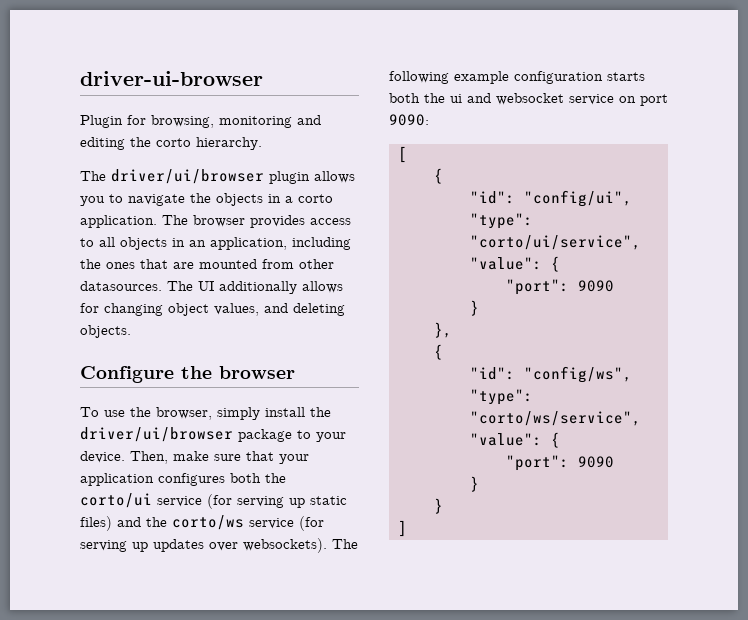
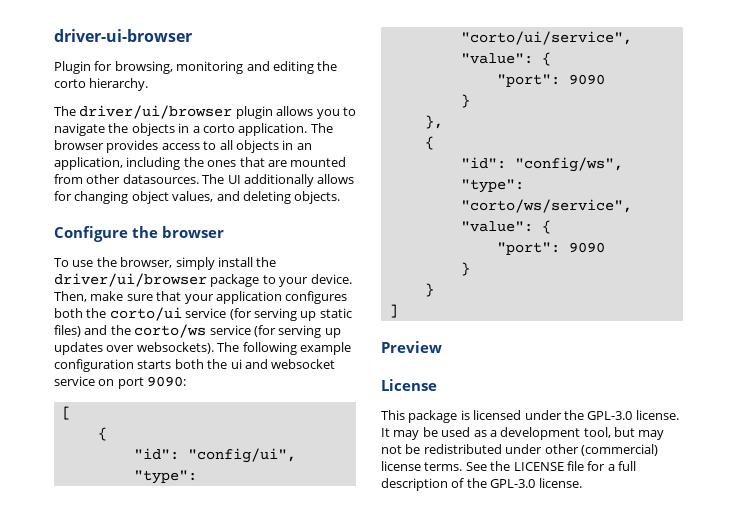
+ Preview
+ License
+ This package is licensed under the GPL-3.0 license. It may be used as a development tool, but may not be redistributed under other (commercial) license terms. See the LICENSE file for a full description of the GPL-3.0 license.

